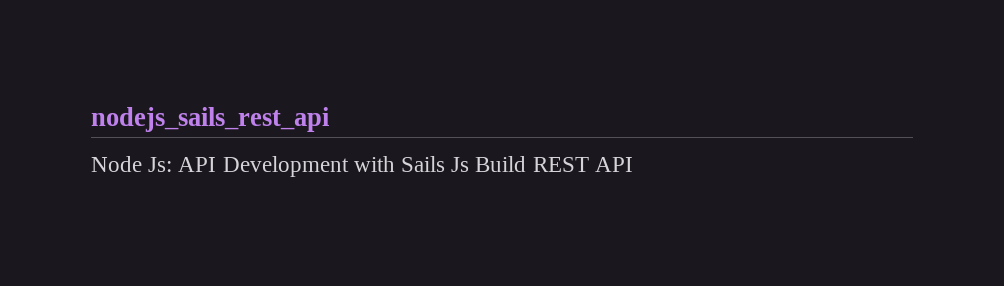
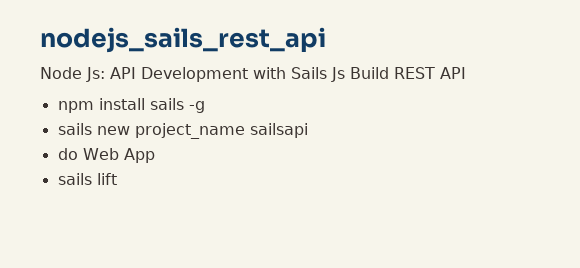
+ npm install sails -g
+ sails new project_name sailsapi
+ do Web App
+ sails lift

